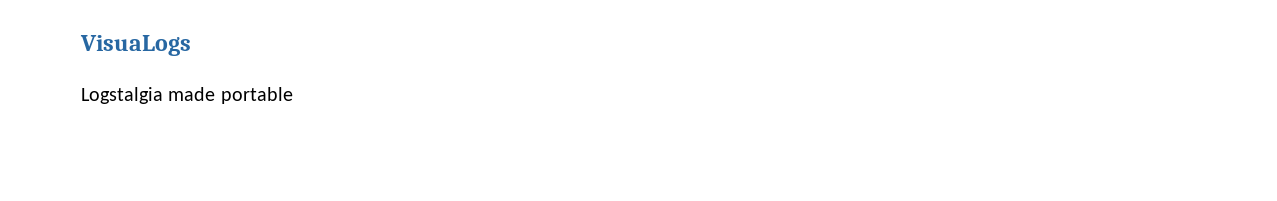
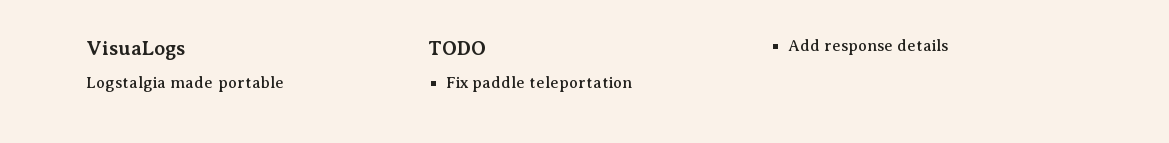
+ TODO
+ Fix paddle teleportation
+ Add response details

